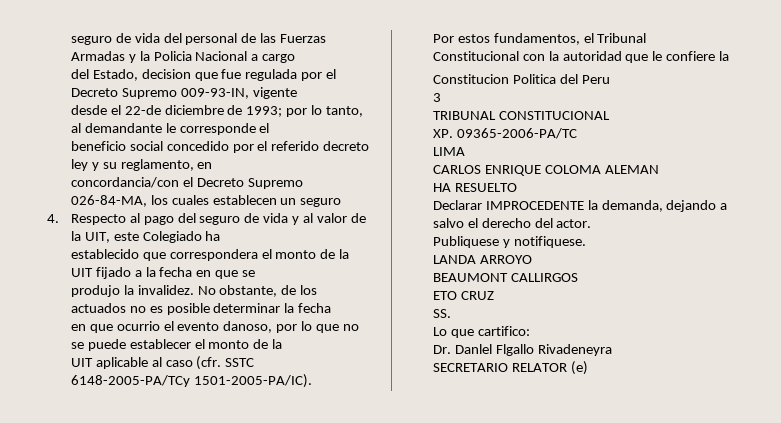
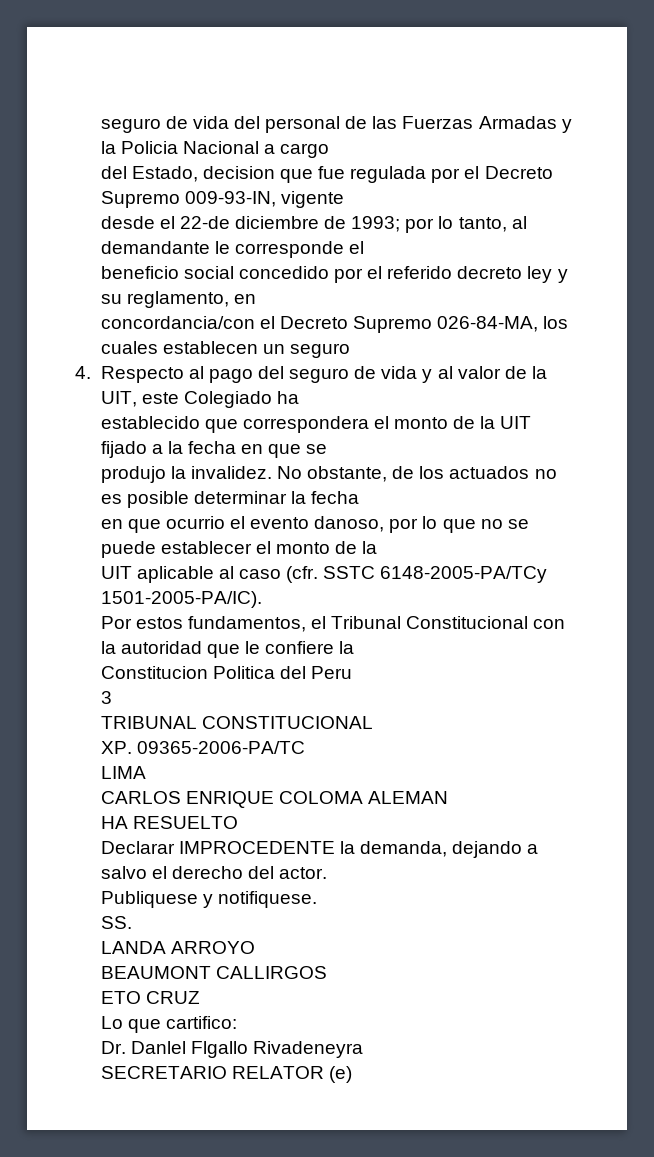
+ SS.
- SS.

